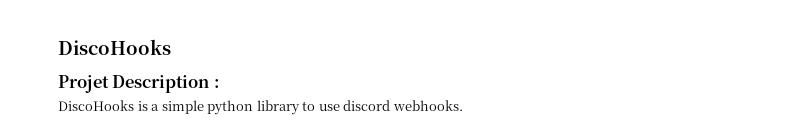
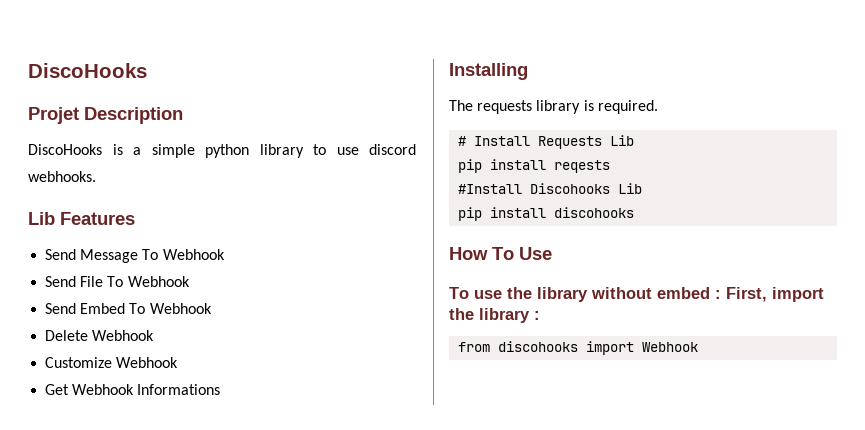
- Projet Description :
+ Projet Description
+ Lib Features
+ Send Message To Webhook
+ Send File To Webhook
+ Send Embed To Webhook
+ Delete Webhook
+ Customize Webhook
+ Get Webhook Informations
+ Installing
+ The requests library is required.
+ # Install Requests Lib
+ pip install reqests
+ #Install Discohooks Lib
+ pip install discohooks
+ How To Use
+ To use the library without embed : First, import the library :
+ from discohooks import Webhook

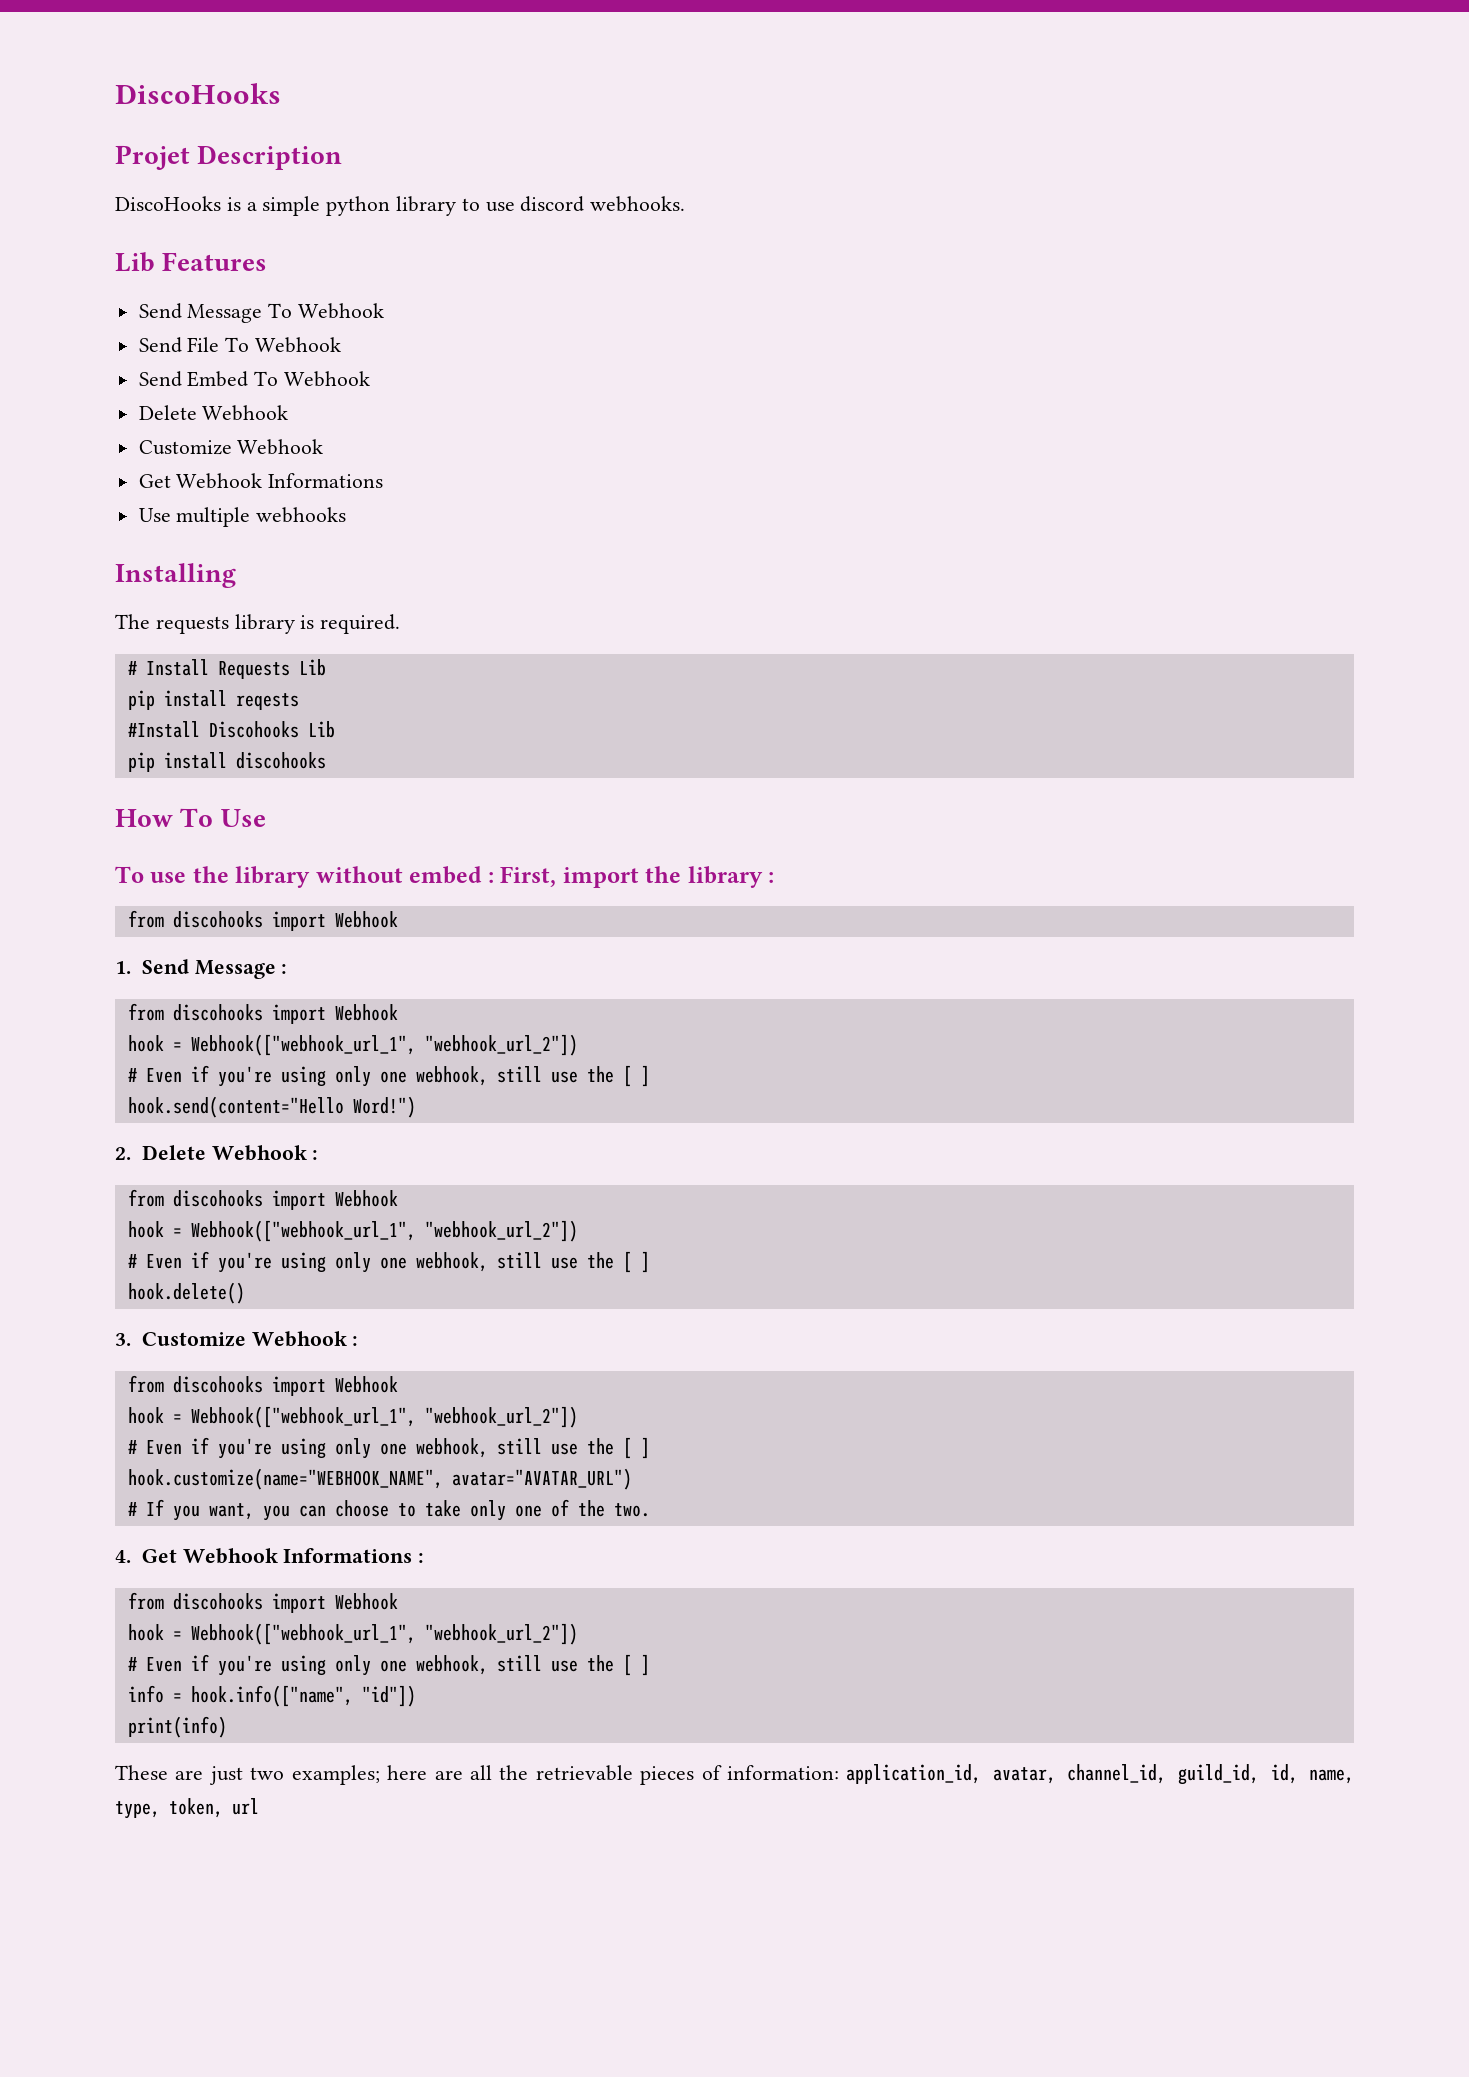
+ Use multiple webhooks
+ 1. Send Message :
+ from discohooks import Webhook
+ hook = Webhook(["webhook_url_1", "webhook_url_2"])
+ # Even if you're using only one webhook, still use the [ ]
+ hook.send(content="Hello Word!")
+ 2. Delete Webhook :
+ from discohooks import Webhook
+ hook = Webhook(["webhook_url_1", "webhook_url_2"])
+ # Even if you're using only one webhook, still use the [ ]
+ hook.delete()
+ 3. Customize Webhook :
+ from discohooks import Webhook
+ hook = Webhook(["webhook_url_1", "webhook_url_2"])
+ # Even if you're using only one webhook, still use the [ ]
+ hook.customize(name="WEBHOOK_NAME", avatar="AVATAR_URL")
+ # If you want, you can choose to take only one of the two.
+ 4. Get Webhook Informations :
+ from discohooks import Webhook
+ hook = Webhook(["webhook_url_1", "webhook_url_2"])
+ # Even if you're using only one webhook, still use the [ ]
+ info = hook.info(["name", "id"])
+ print(info)
+ These are just two examples; here are all the retrievable pieces of information: application_id, avatar, channel_id, guild_id, id, name, type, token, url

